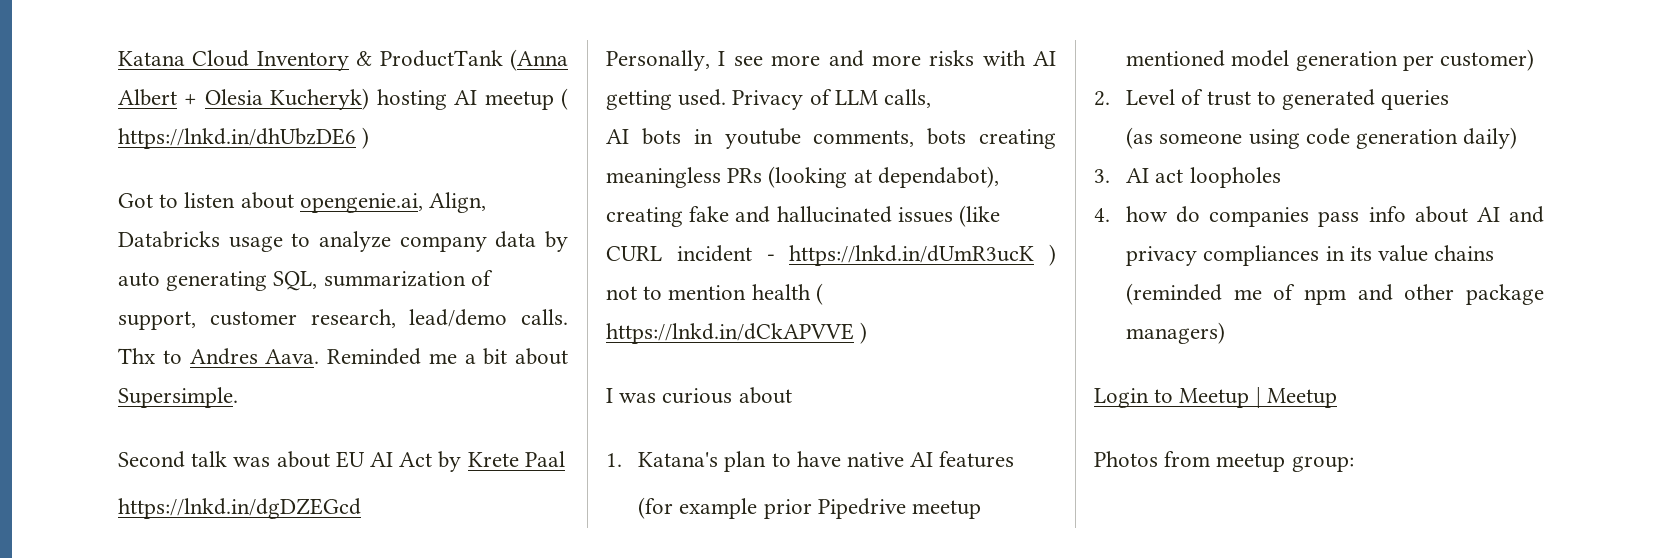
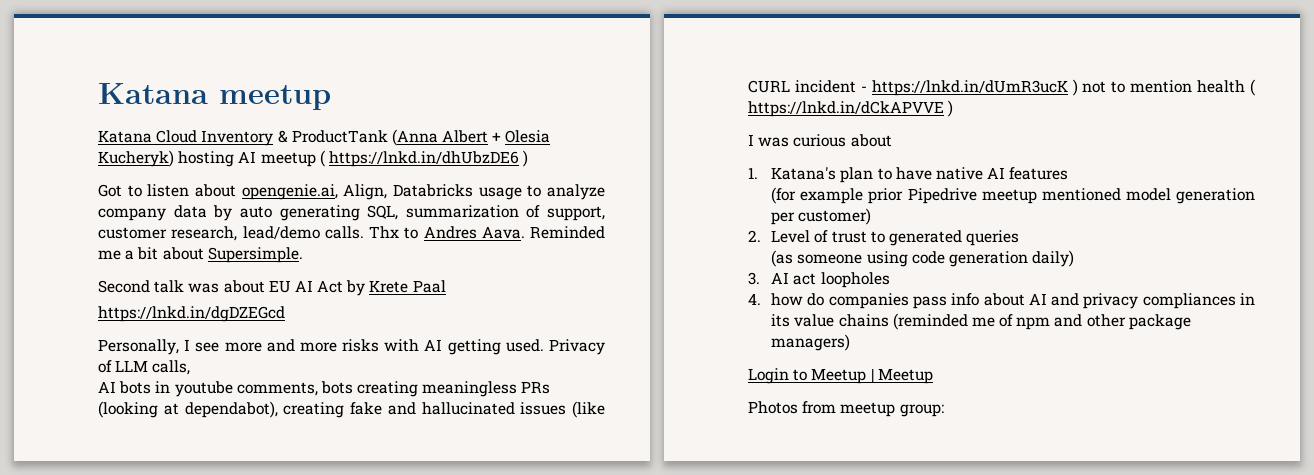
+ Katana meetup

